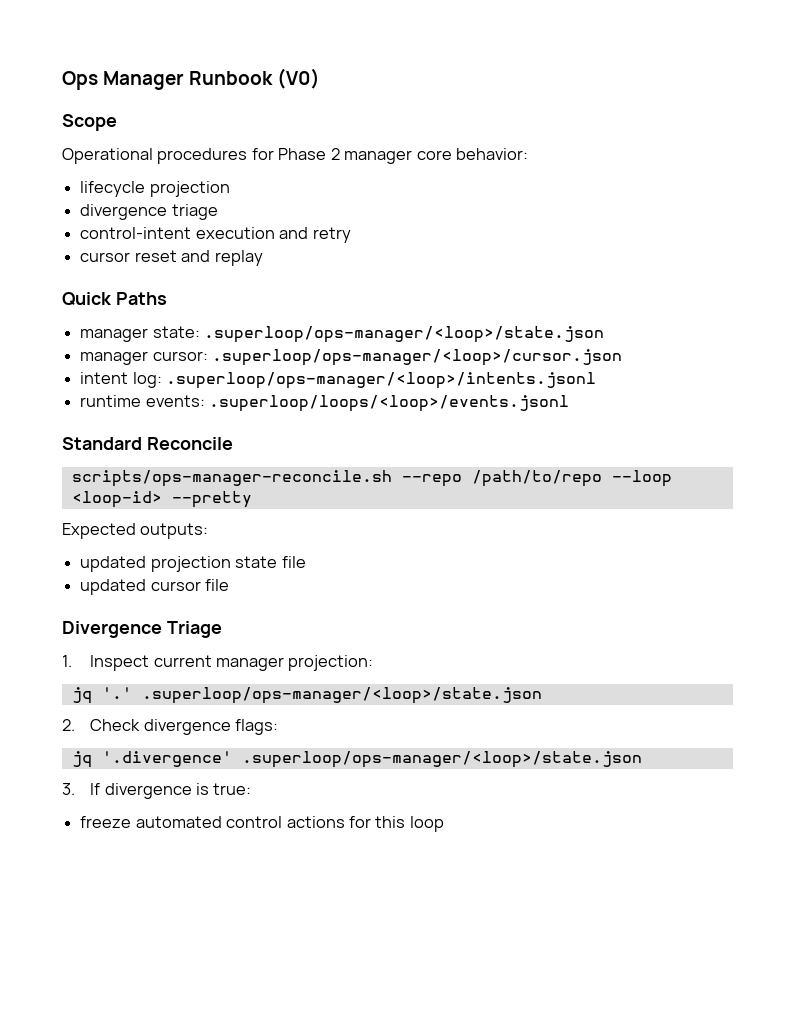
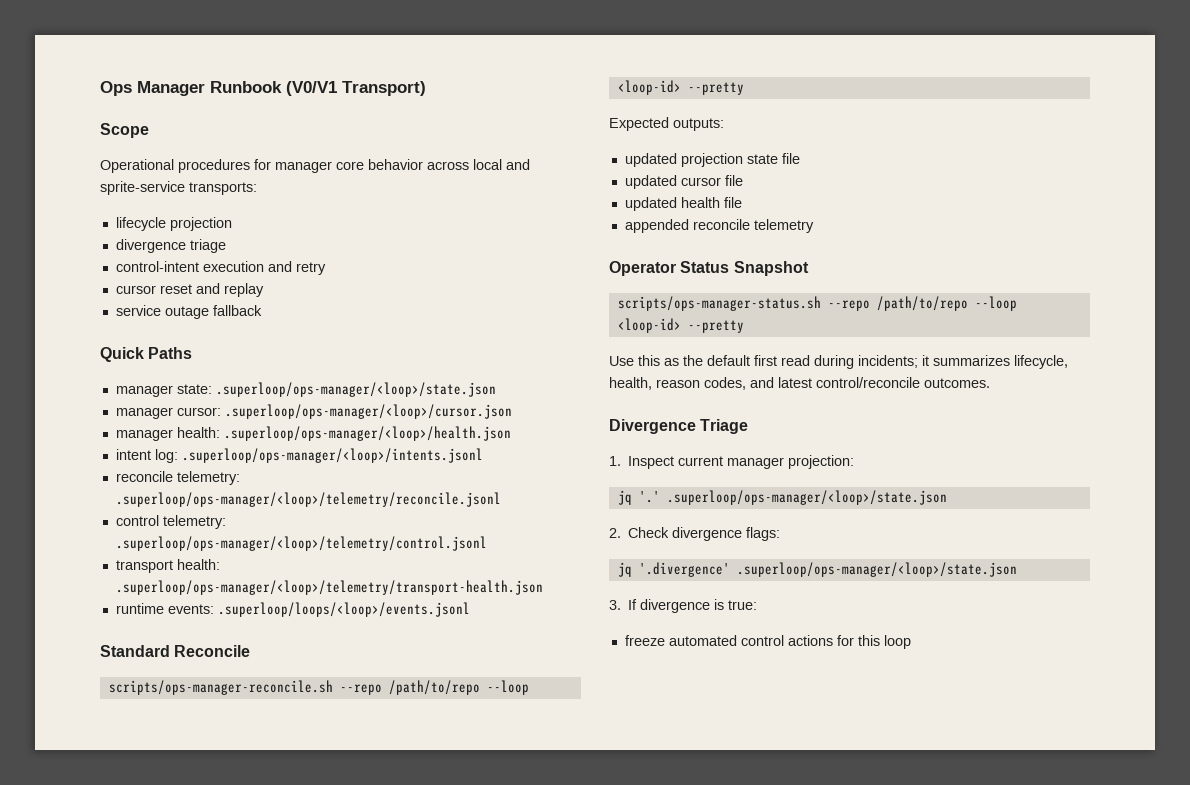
- Ops Manager Runbook (V0)
+ Ops Manager Runbook (V0/V1 Transport)
- Operational procedures for Phase 2 manager core behavior:
+ Operational procedures for manager core behavior across local and sprite-service transports:
+ service outage fallback
+ manager health: .superloop/ops-manager/<loop>/health.json
+ reconcile telemetry: .superloop/ops-manager/<loop>/telemetry/reconcile.jsonl
+ control telemetry: .superloop/ops-manager/<loop>/telemetry/control.jsonl
+ transport health: .superloop/ops-manager/<loop>/telemetry/transport-health.json
+ updated health file
+ appended reconcile telemetry
+ Operator Status Snapshot
+ scripts/ops-manager-status.sh --repo /path/to/repo --loop <loop-id> --pretty
+ Use this as the default first read during incidents; it summarizes lifecycle, health, reason codes, and latest control/reconcile outcomes.

